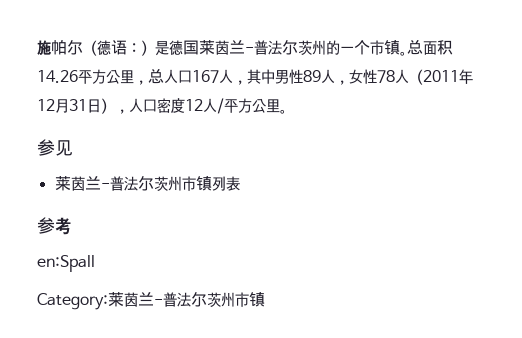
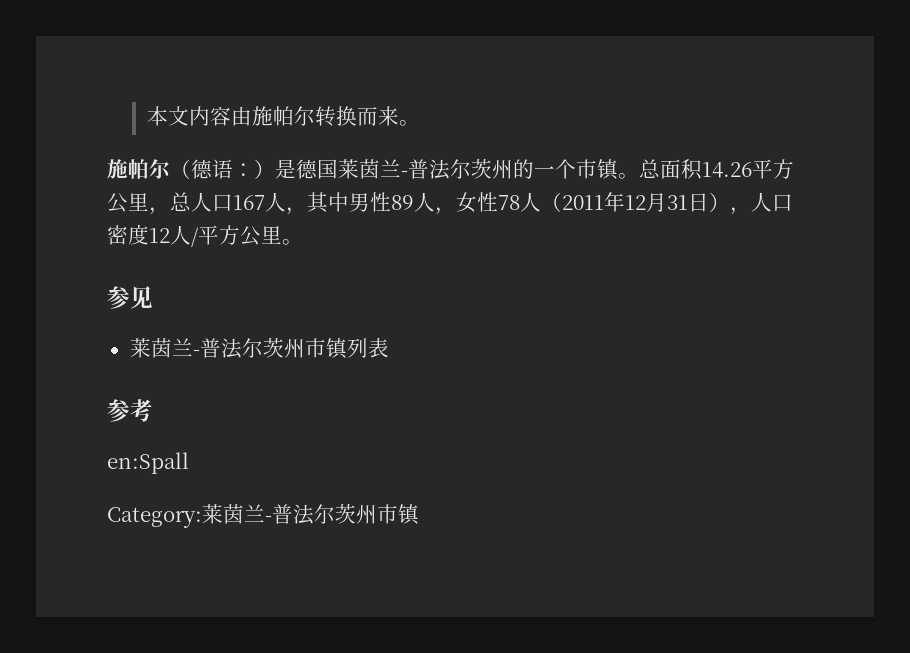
+ 本文内容由施帕尔转换而来。

